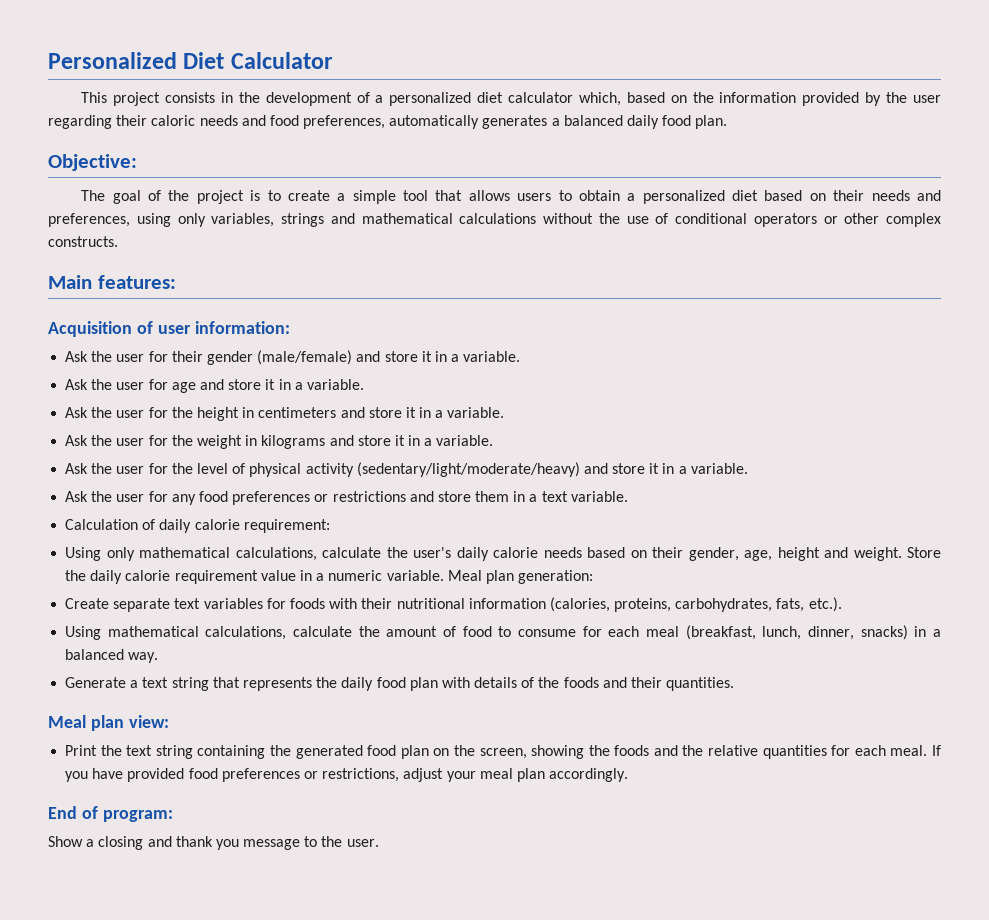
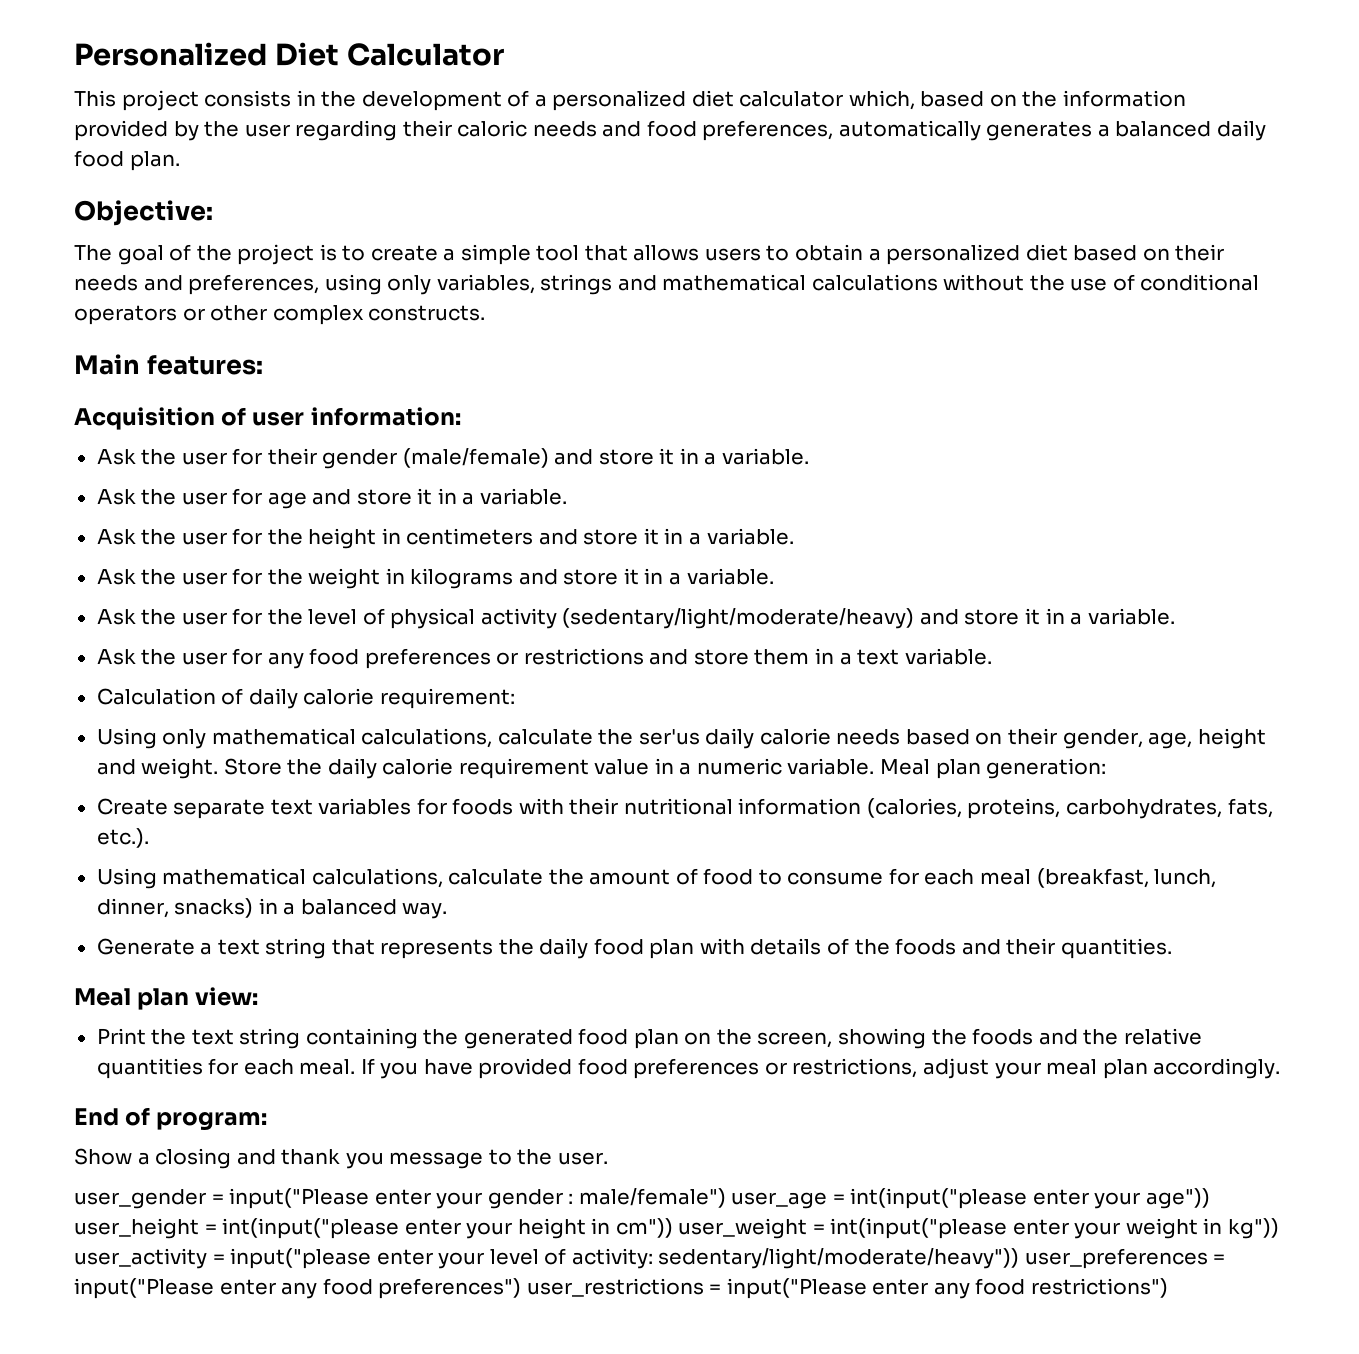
- Using only mathematical calculations, calculate the user's daily calorie needs based on their gender, age, height and weight.
+ Using only mathematical calculations, calculate the ser'us daily calorie needs based on their gender, age, height and weight.
+ user_gender = input("Please enter your gender : male/female") user_age = int(input("please enter your age")) user_height = int(input("please enter your height in cm")) user_weight = int(input("please enter your weight in kg")) user_activity = input("please enter your level of activity: sedentary/light/moderate/heavy")) user_preferences = input("Please enter any food preferences") user_restrictions = input("Please enter any food restrictions")

